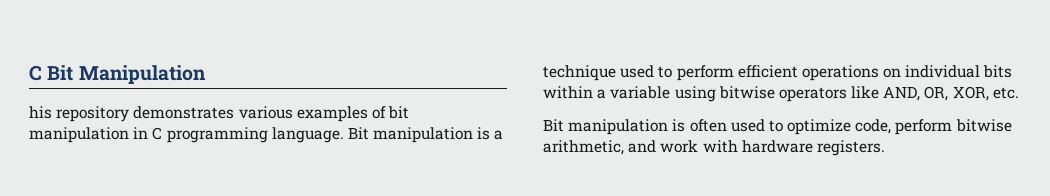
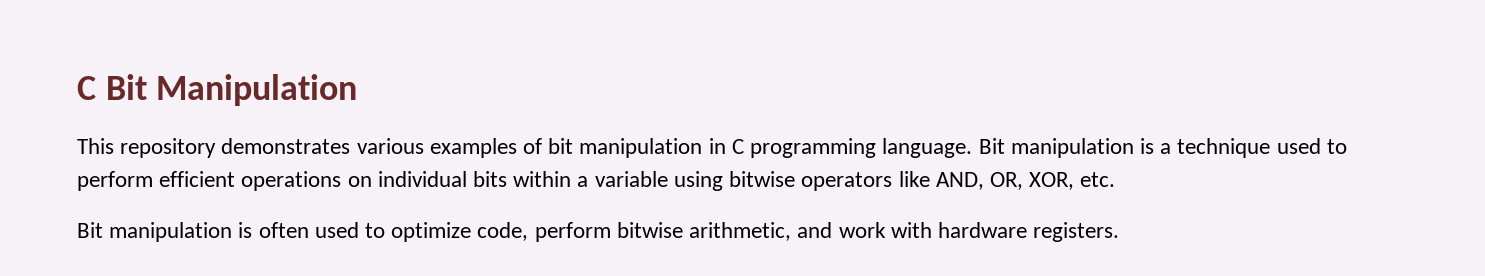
- his repository demonstrates various examples of bit manipulation in C programming language.
+ This repository demonstrates various examples of bit manipulation in C programming language.

